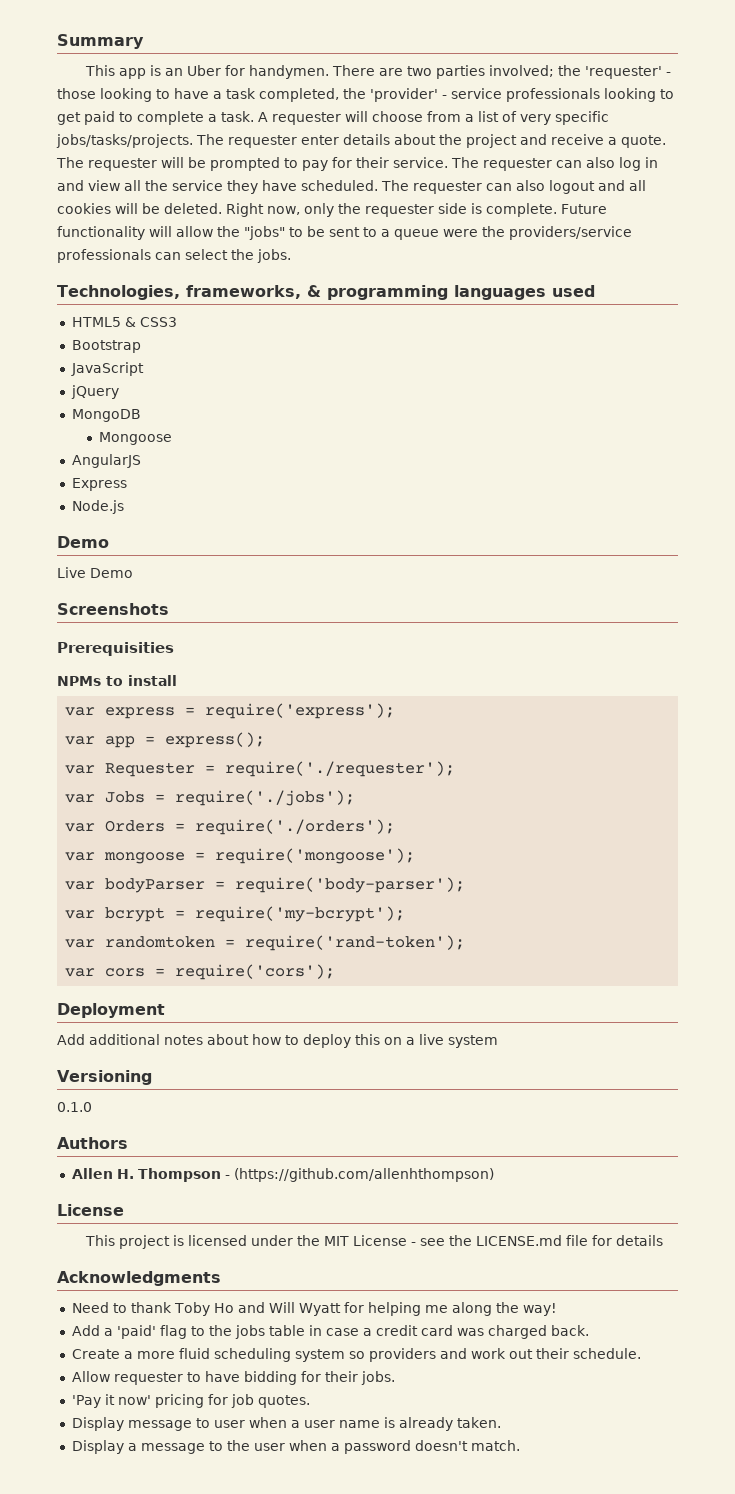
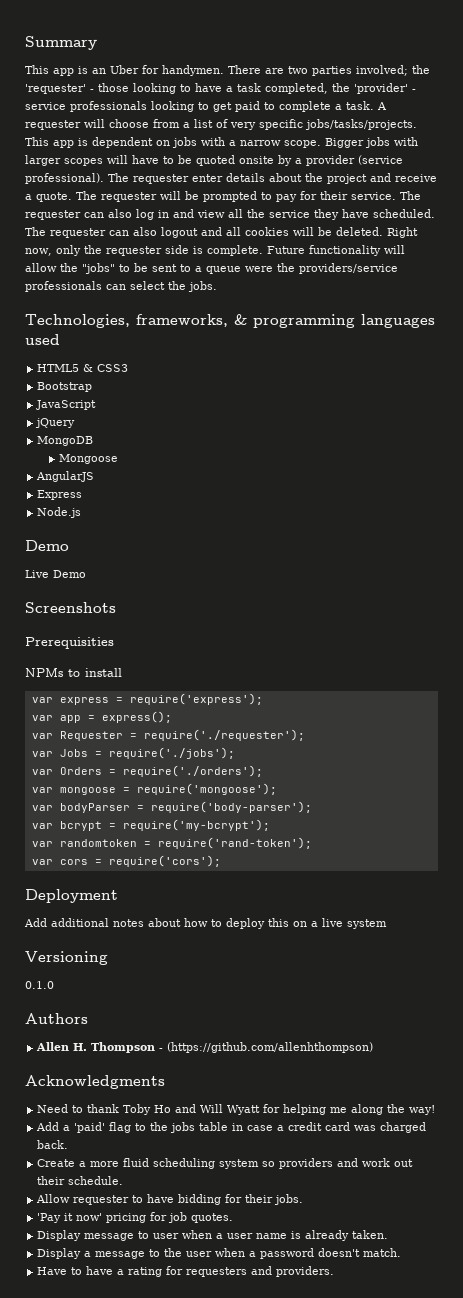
+ This app is dependent on jobs with a narrow scope. Bigger jobs with larger scopes will have to be quoted onsite by a provider (service professional).
  Allen H. Thompson - (https://github.com/allenhthompson)
- License
- This project is licensed under the MIT License - see the LICENSE.md file for details
+ Have to have a rating for requesters and providers.

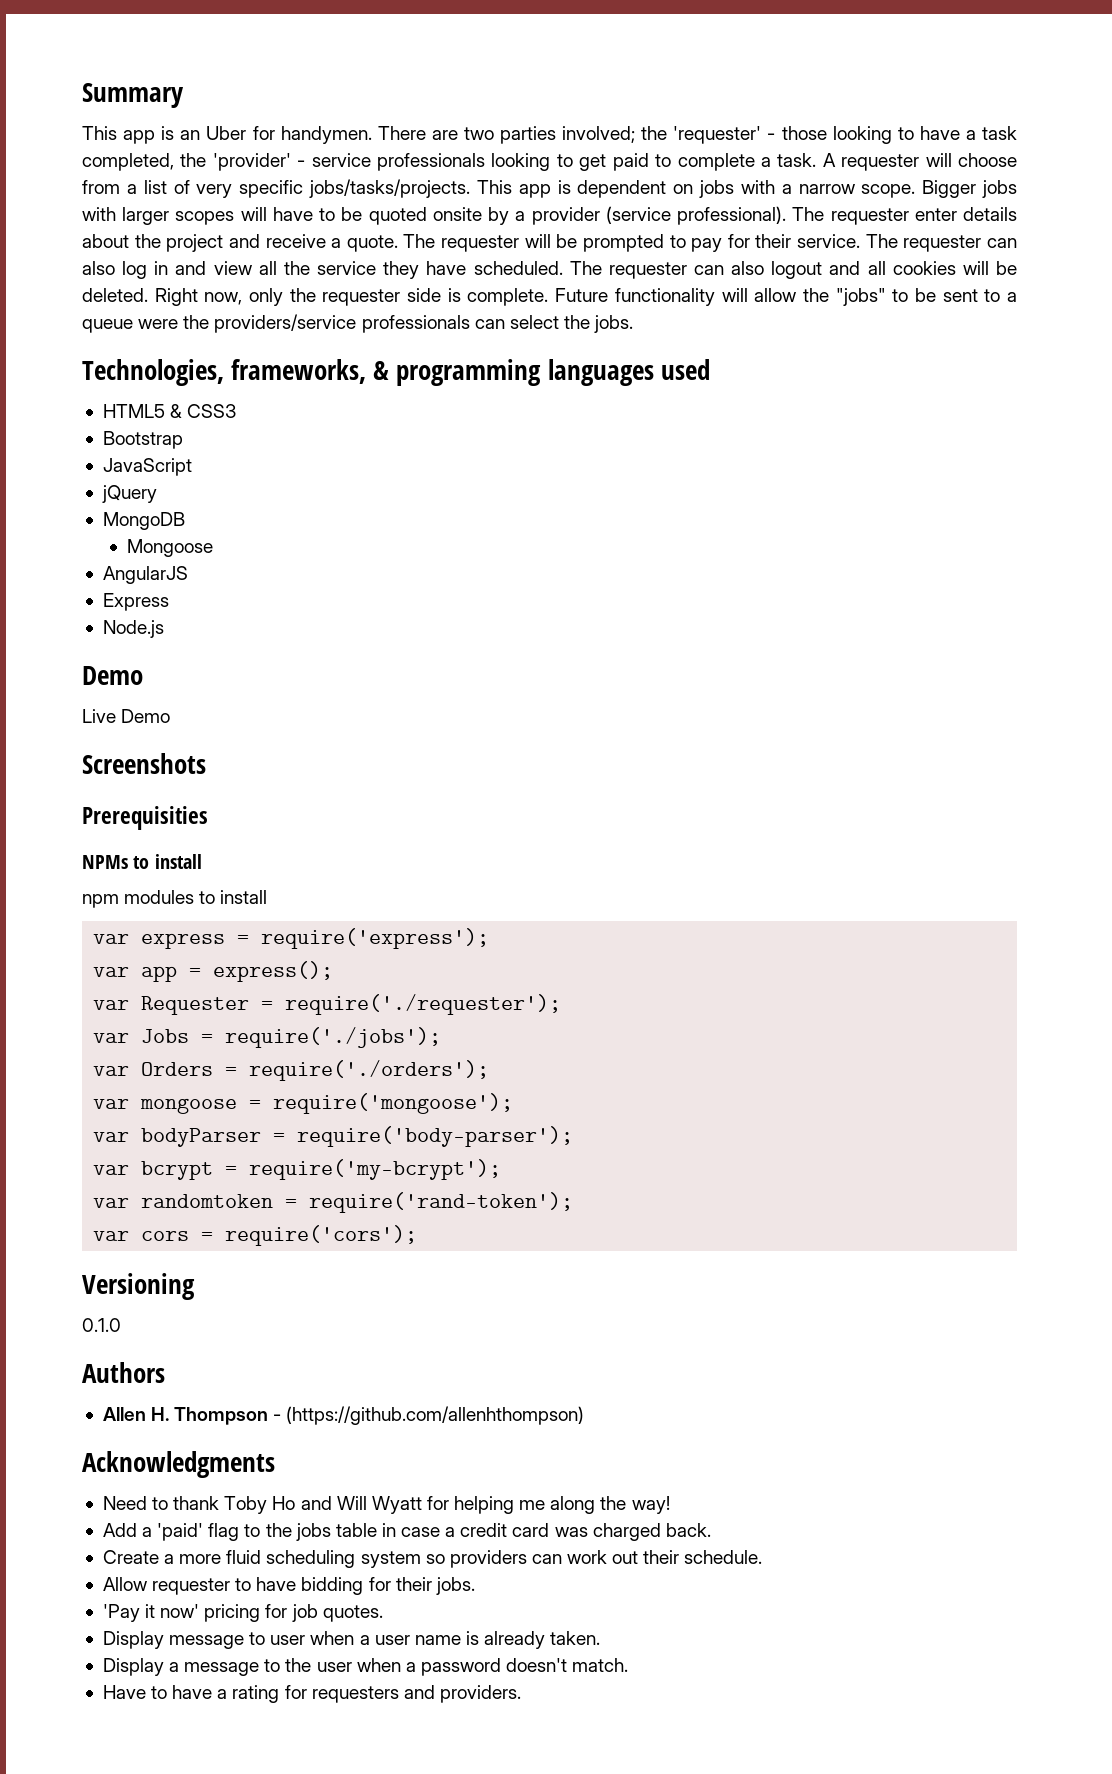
+ npm modules to install
- Deployment
- Add additional notes about how to deploy this on a live system
- Create a more fluid scheduling system so providers and work out their schedule.
+ Create a more fluid scheduling system so providers can work out their schedule.

